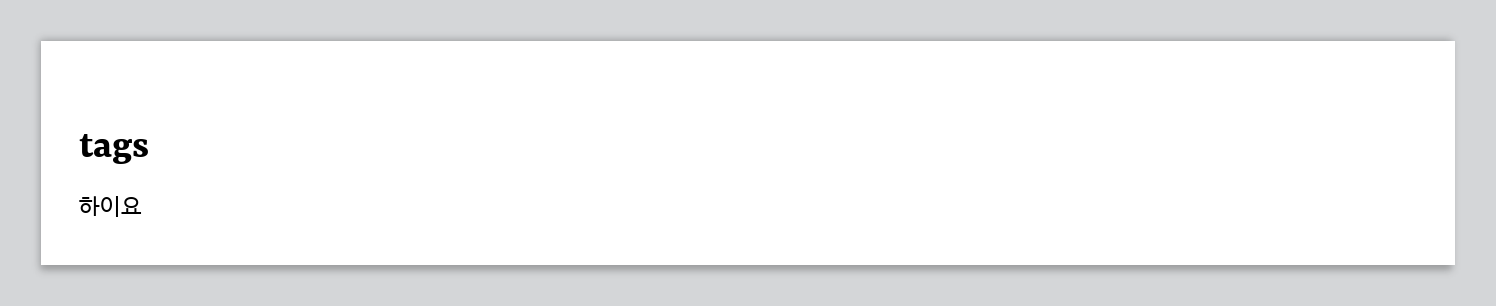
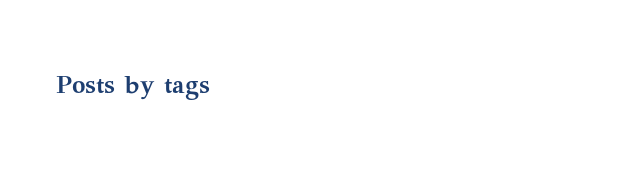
- tags
+ Posts by tags
- 하이요

